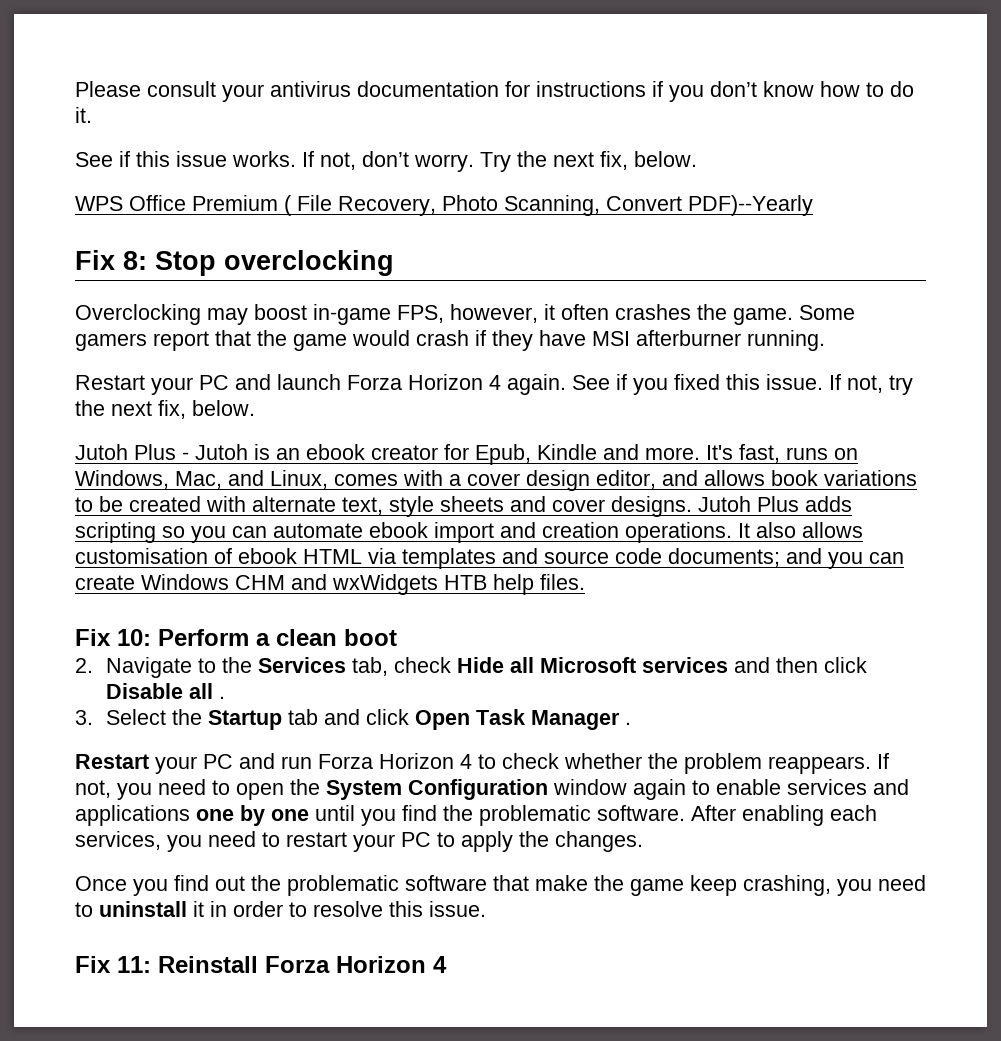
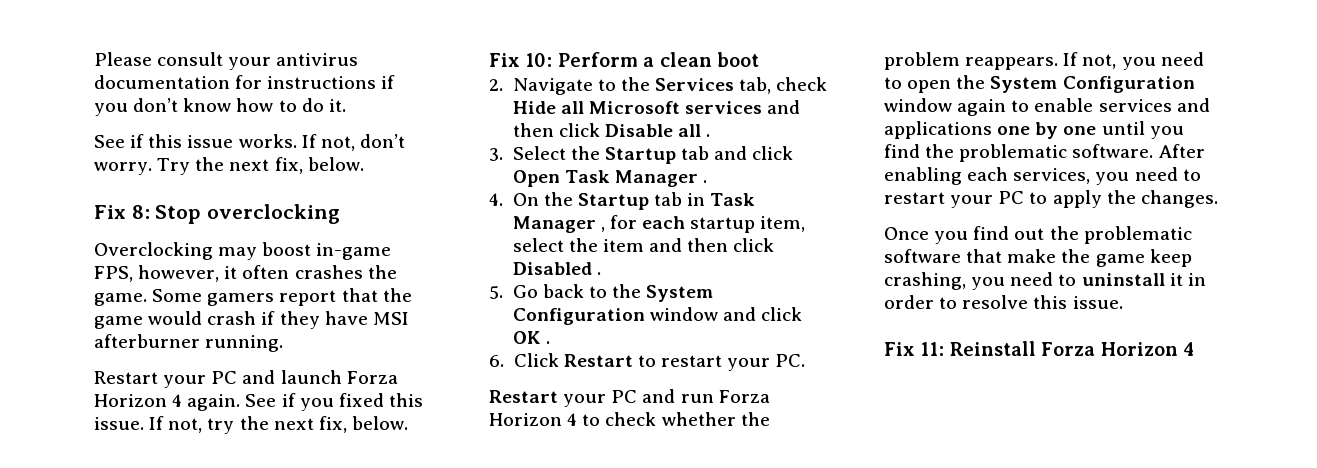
- WPS Office Premium ( File Recovery, Photo Scanning, Convert PDF)--Yearly
- Jutoh Plus - Jutoh is an ebook creator for Epub, Kindle and more. It's fast, runs on Windows, Mac, and Linux, comes with a cover design editor, and allows book variations to be created with alternate text, style sheets and cover designs. Jutoh Plus adds scripting so you can automate ebook import and creation operations. It also allows customisation of ebook HTML via templates and source code documents; and you can create Windows CHM and wxWidgets HTB help files.
+ 4. On the Startup tab in Task Manager , for each startup item, select the item and then click Disabled .
+ 5. Go back to the System Configuration window and click OK .
+ 6. Click Restart to restart your PC.

